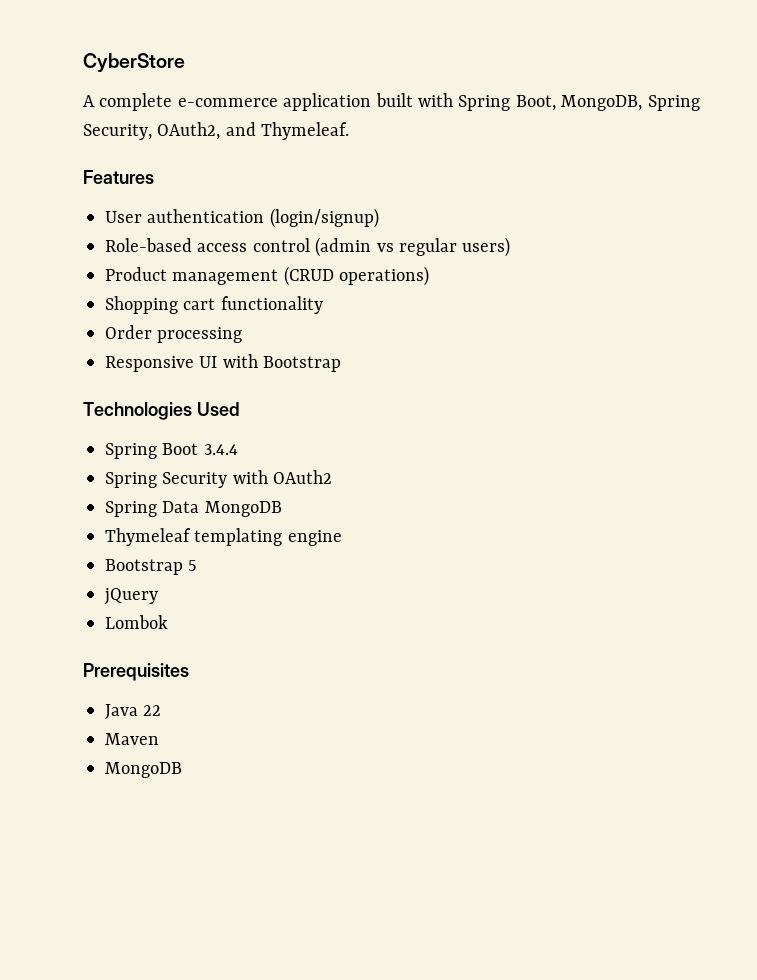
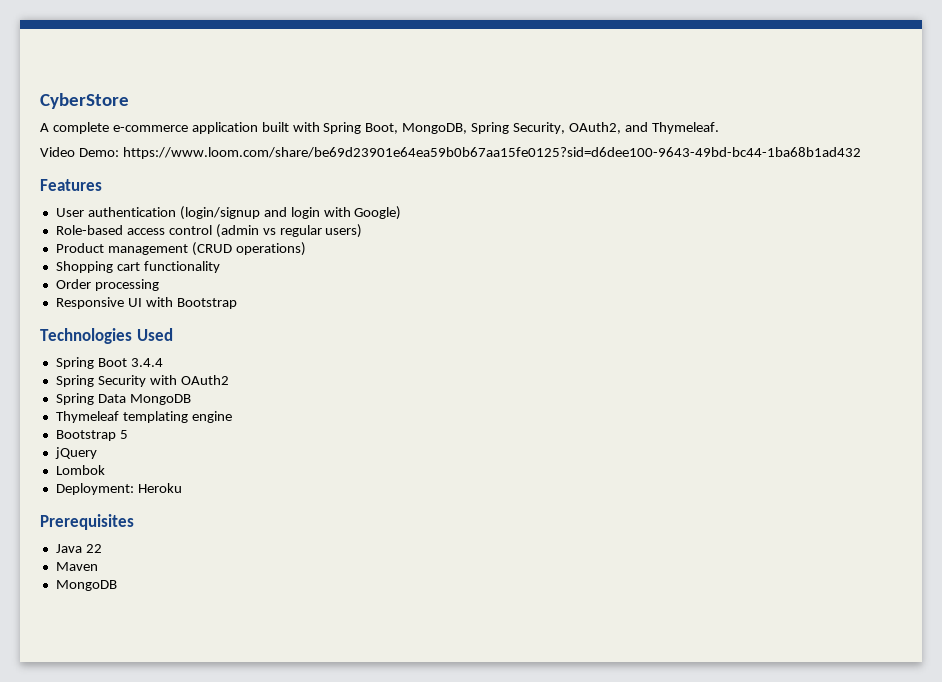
+ Video Demo: https://www.loom.com/share/be69d23901e64ea59b0b67aa15fe0125?sid=d6dee100-9643-49bd-bc44-1ba68b1ad432
- User authentication (login/signup)
+ User authentication (login/signup and login with Google)
+ Deployment: Heroku

